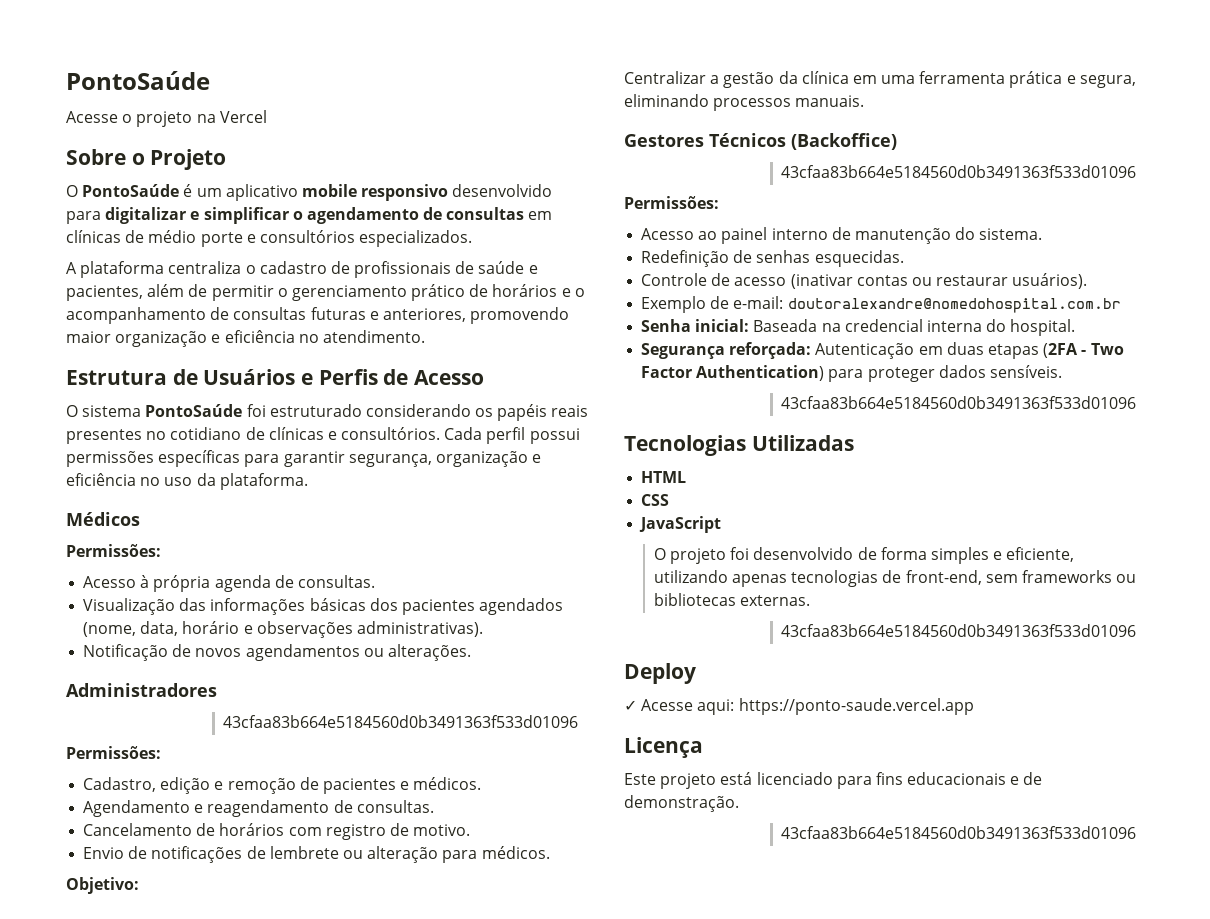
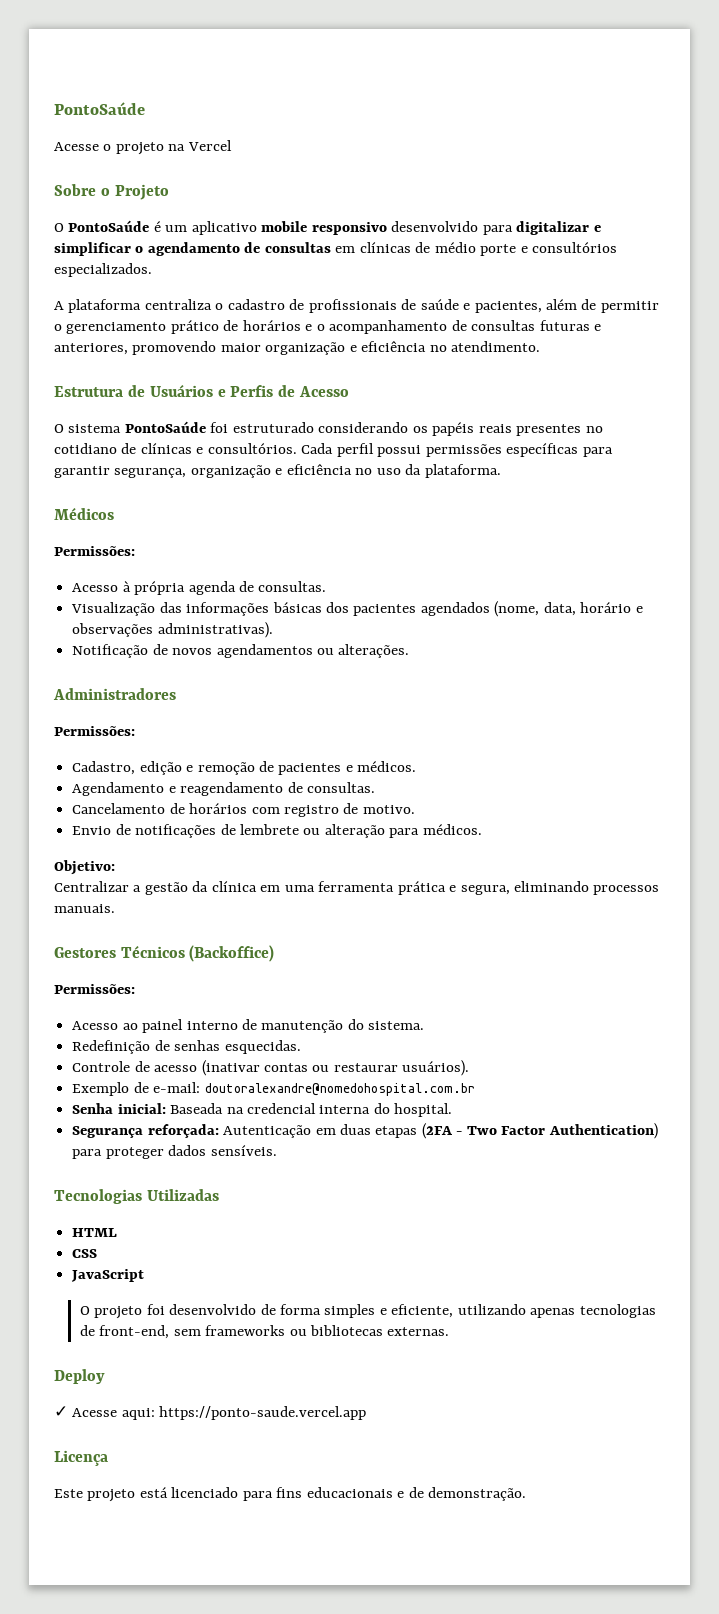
  Administradores
- 43cfaa83b664e5184560d0b3491363f533d01096
  Gestores Técnicos (Backoffice)
- 43cfaa83b664e5184560d0b3491363f533d01096
  Segurança reforçada: Autenticação em duas etapas (2FA - Two Factor Authentication) para proteger dados sensíveis.
- 43cfaa83b664e5184560d0b3491363f533d01096
  O projeto foi desenvolvido de forma simples e eficiente, utilizando apenas tecnologias de front-end, sem frameworks ou bibliotecas externas.
- 43cfaa83b664e5184560d0b3491363f533d01096
  Este projeto está licenciado para fins educacionais e de demonstração.
- 43cfaa83b664e5184560d0b3491363f533d01096

